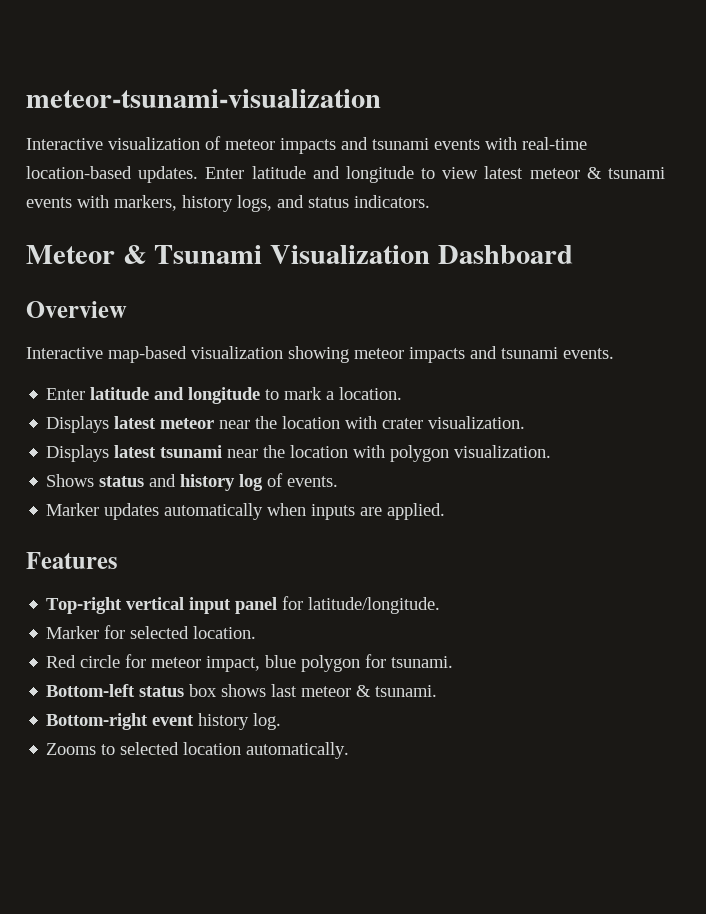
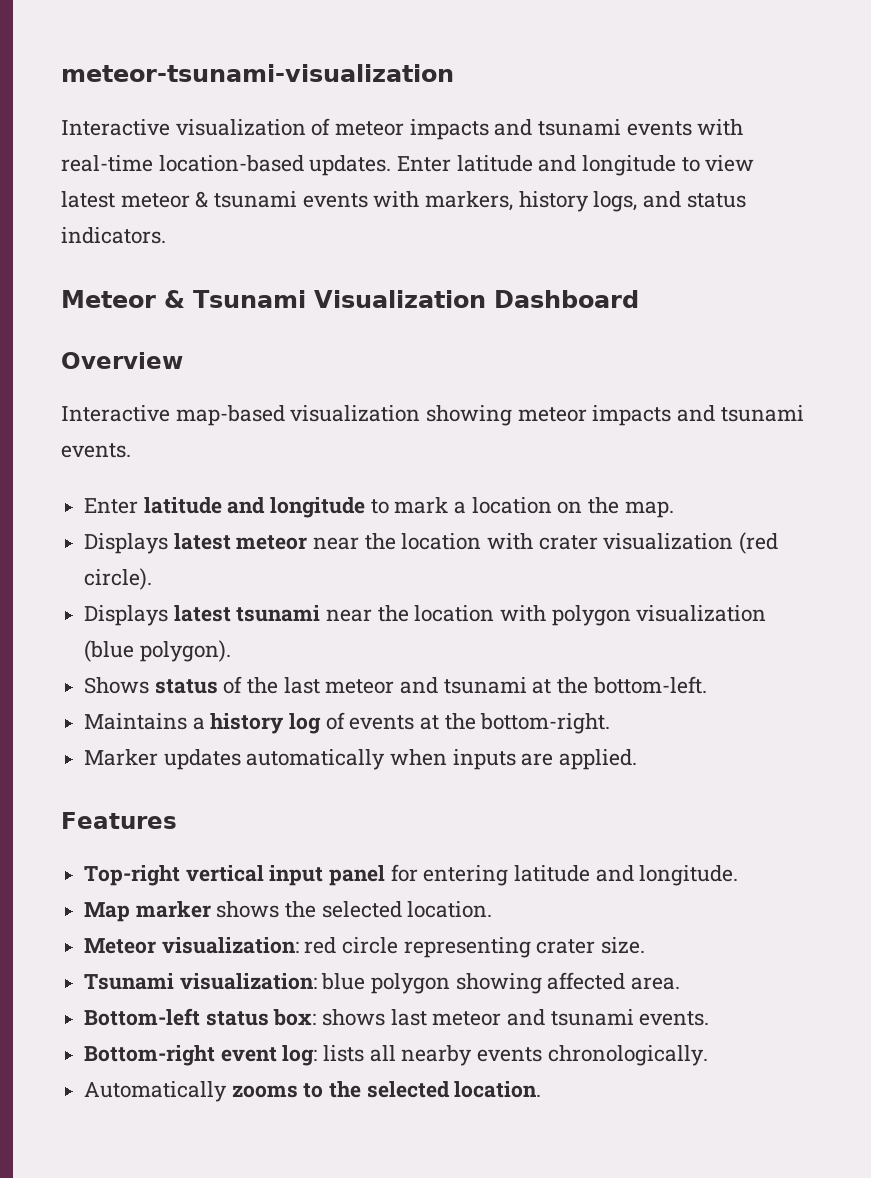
- Enter latitude and longitude to mark a location.
+ Enter latitude and longitude to mark a location on the map.
- Displays latest meteor near the location with crater visualization.
+ Displays latest meteor near the location with crater visualization (red circle).
- Displays latest tsunami near the location with polygon visualization.
+ Displays latest tsunami near the location with polygon visualization (blue polygon).
- Shows status and history log of events.
+ Shows status of the last meteor and tsunami at the bottom-left.
+ Maintains a history log of events at the bottom-right.
- Top-right vertical input panel for latitude/longitude.
- Marker for selected location.
- Red circle for meteor impact, blue polygon for tsunami.
+ Top-right vertical input panel for entering latitude and longitude.
+ Map marker shows the selected location.
+ Meteor visualization: red circle representing crater size.
+ Tsunami visualization: blue polygon showing affected area.
- Bottom-left status box shows last meteor & tsunami.
+ Bottom-left status box: shows last meteor and tsunami events.
- Bottom-right event history log.
- Zooms to selected location automatically.
+ Bottom-right event log: lists all nearby events chronologically.
+ Automatically zooms to the selected location.

